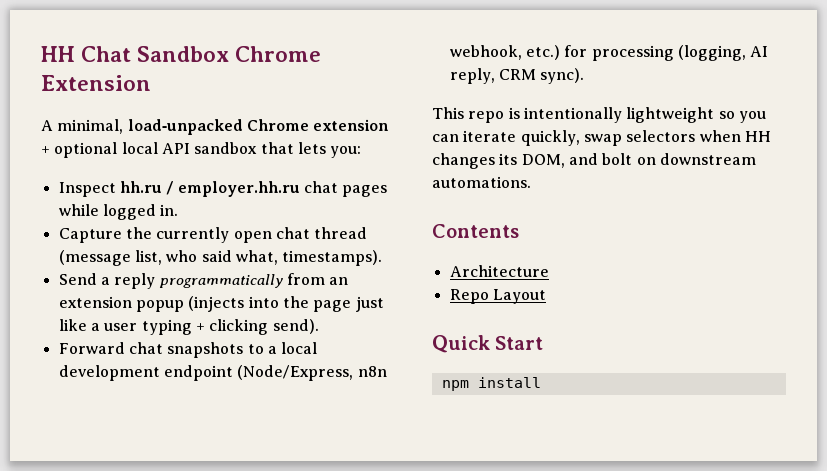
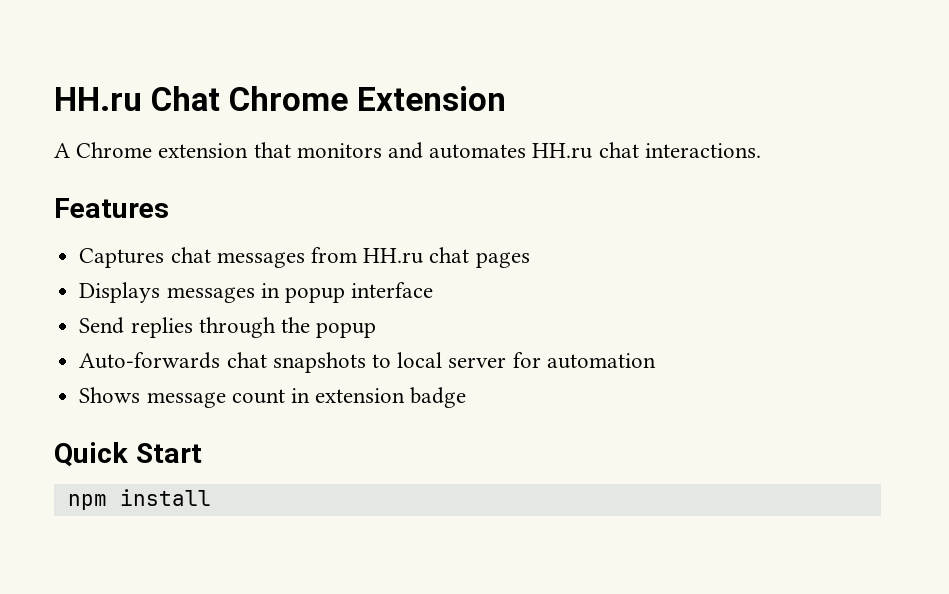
- HH Chat Sandbox Chrome Extension
+ HH.ru Chat Chrome Extension
- A minimal, load‑unpacked Chrome extension + optional local API sandbox that lets you:
- Inspect hh.ru / employer.hh.ru chat pages while logged in.
- Capture the currently open chat thread (message list, who said what, timestamps).
- Send a reply programmatically from an extension popup (injects into the page just like a user typing + clicking send).
- Forward chat snapshots to a local development endpoint (Node/Express, n8n webhook, etc.) for processing (logging, AI reply, CRM sync).
- This repo is intentionally lightweight so you can iterate quickly, swap selectors when HH changes its DOM, and bolt on downstream automations.
- Contents
- Architecture
- Repo Layout
+ A Chrome extension that monitors and automates HH.ru chat interactions.
+ Features
+ Captures chat messages from HH.ru chat pages
+ Displays messages in popup interface
+ Send replies through the popup
+ Auto-forwards chat snapshots to local server for automation
+ Shows message count in extension badge

